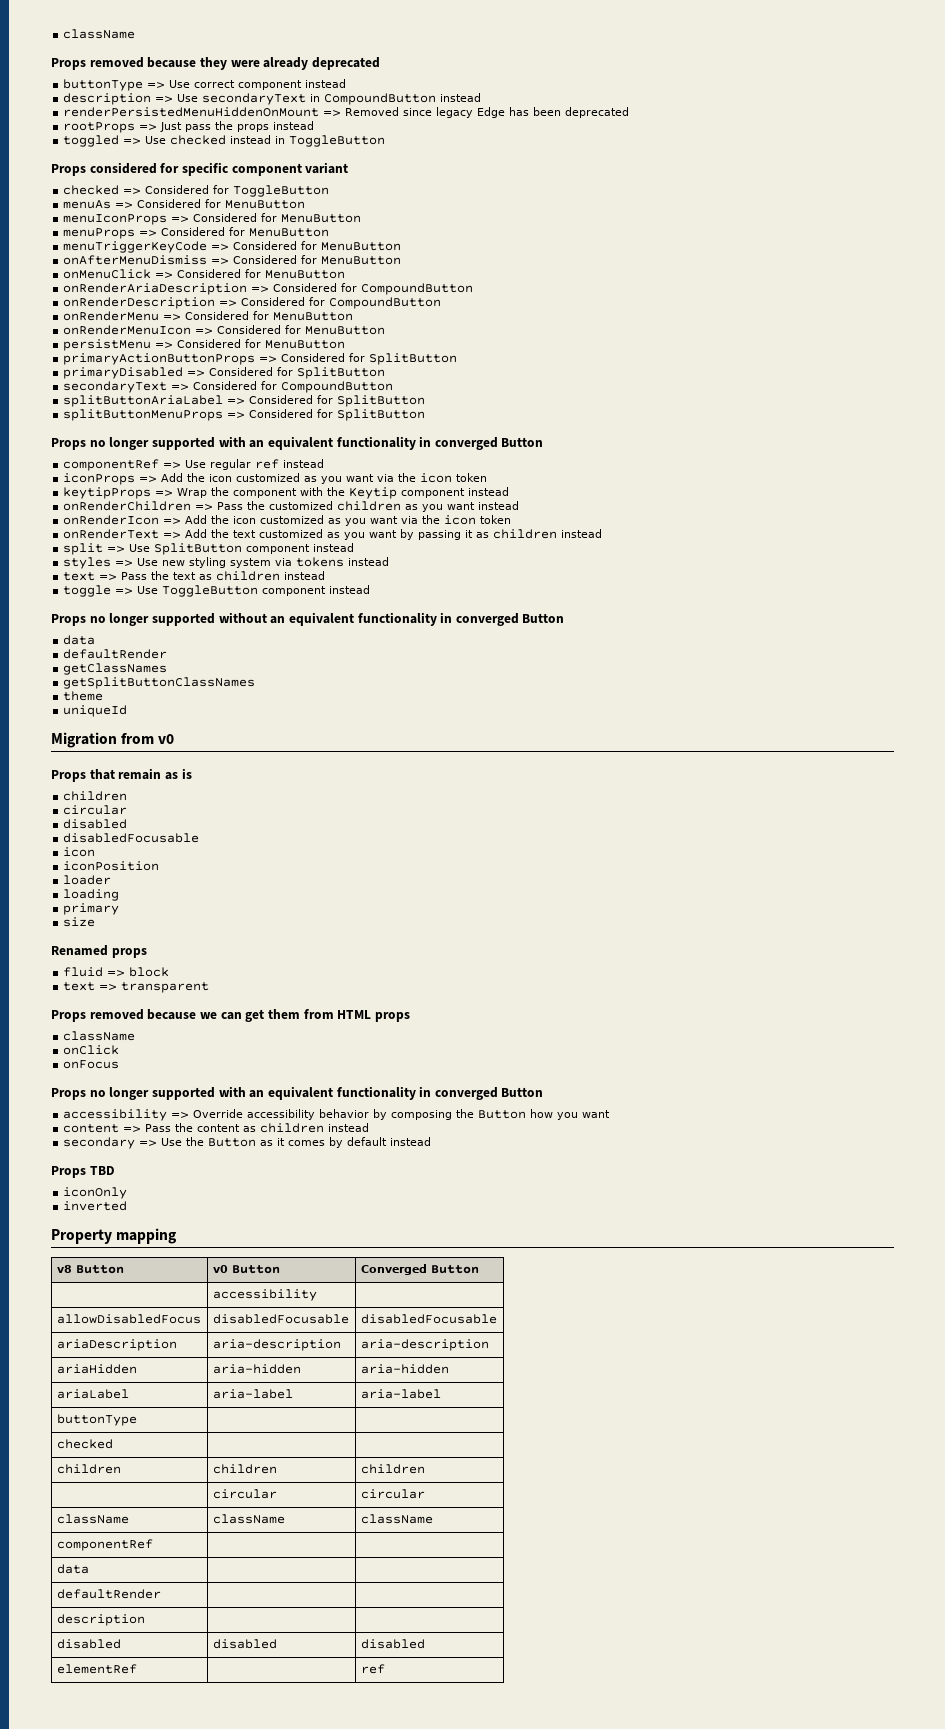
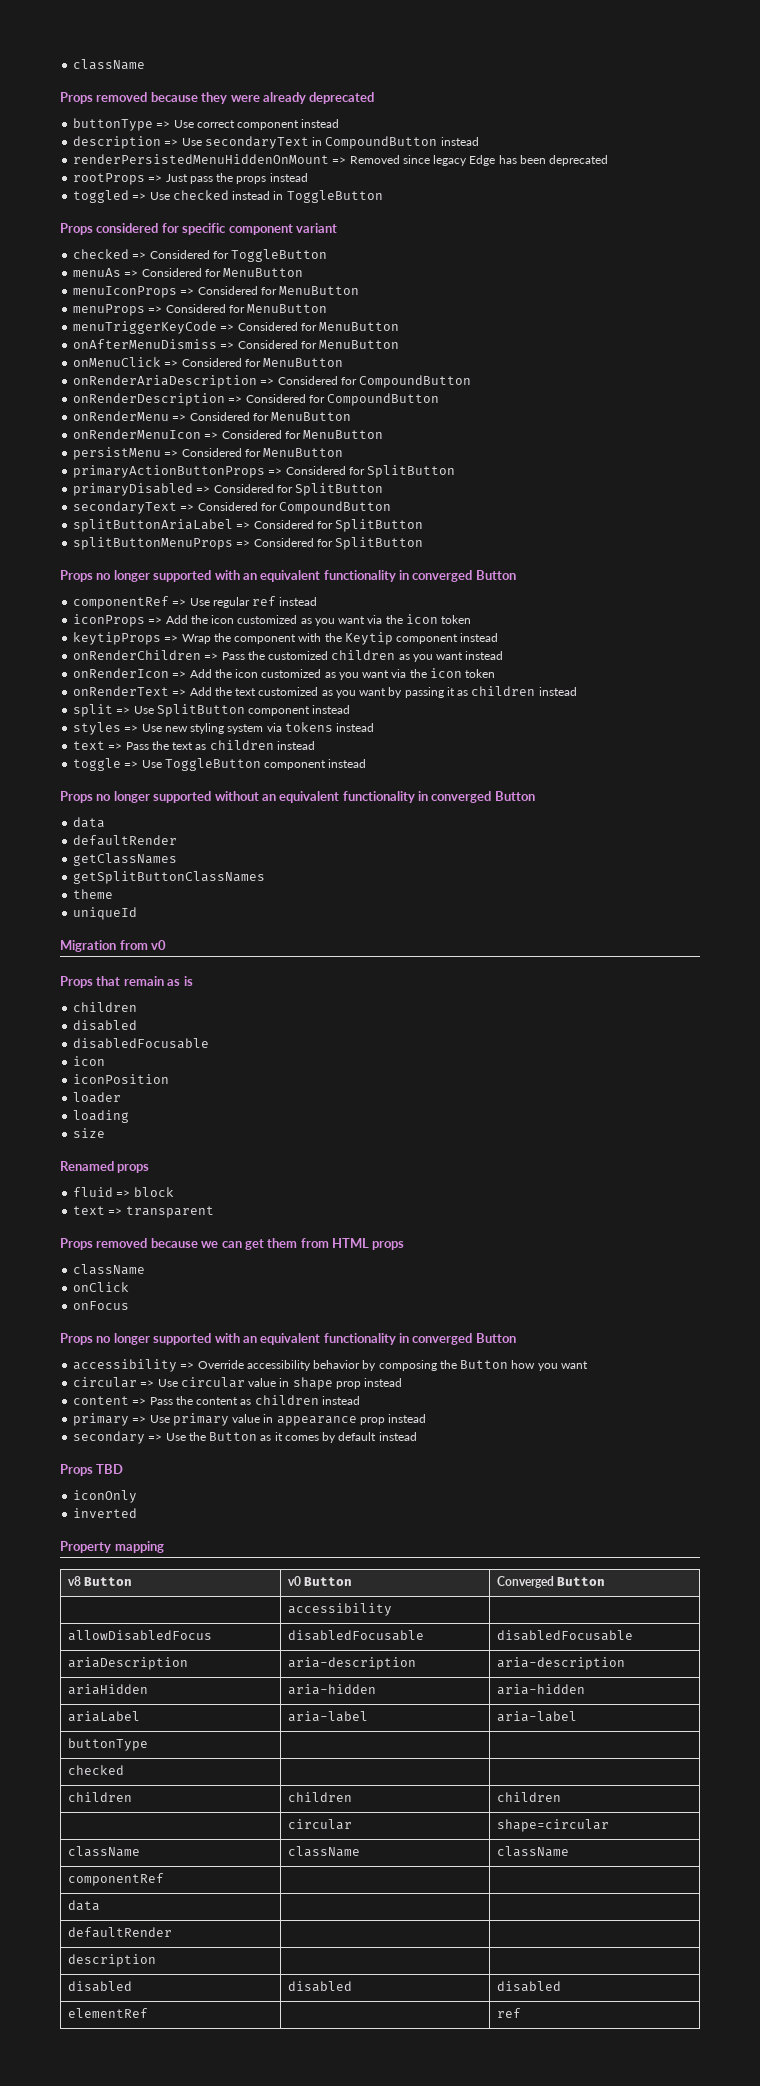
  Props that remain as is
  children
- circular
- primary
+ circular => Use circular value in shape prop instead
+ primary => Use primary value in appearance prop instead
- | circular | circular
+ | circular | shape=circular

